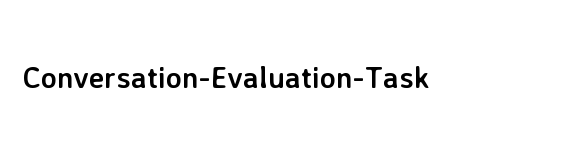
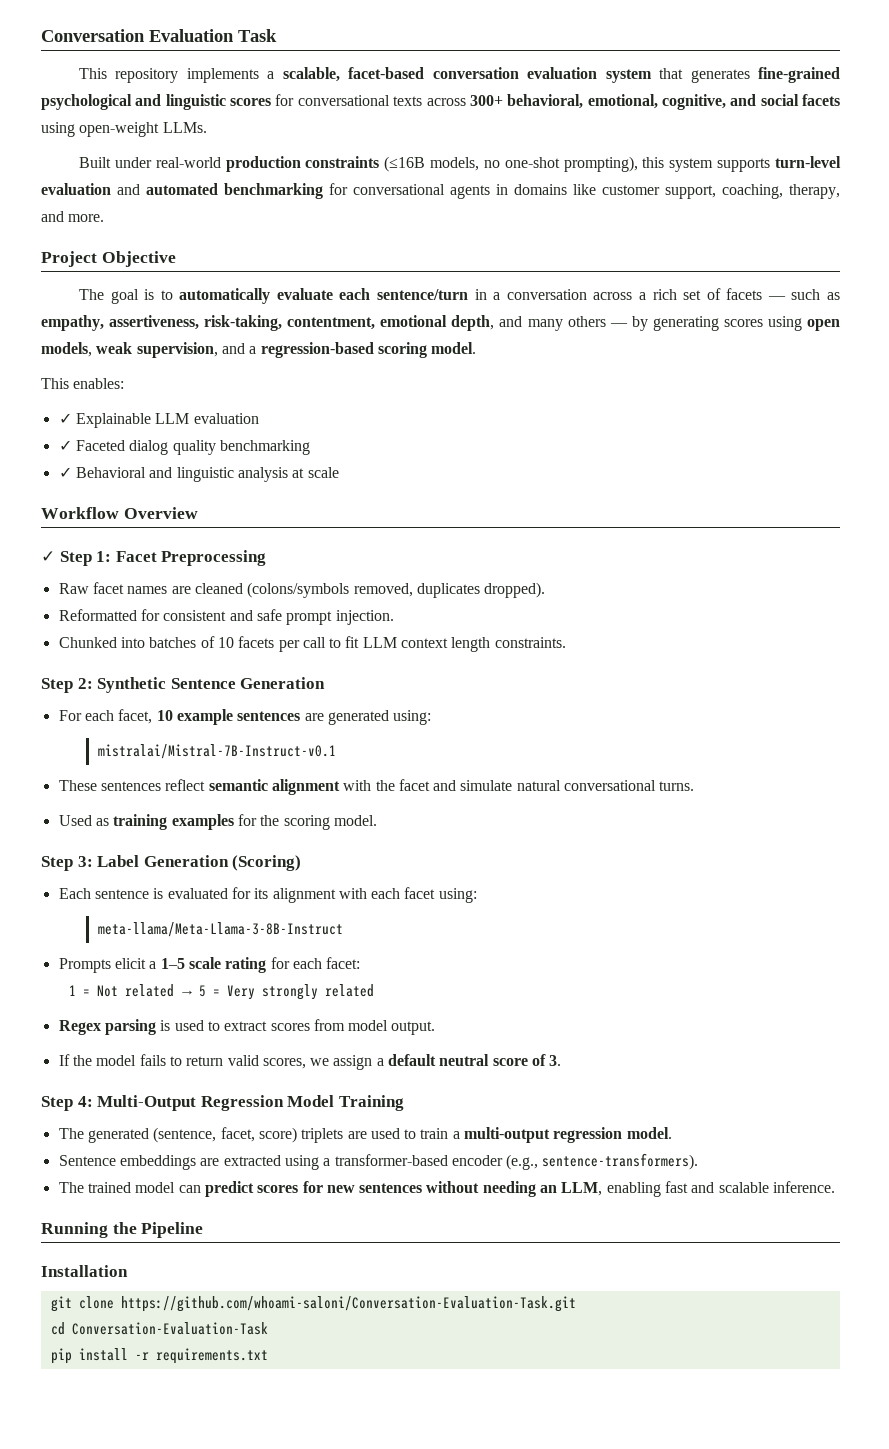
- Conversation-Evaluation-Task
+ Conversation Evaluation Task
+ This repository implements a scalable, facet-based conversation evaluation system that generates fine-grained psychological and linguistic scores for conversational texts across 300+ behavioral, emotional, cognitive, and social facets using open-weight LLMs.
+ Built under real-world production constraints (≤16B models, no one-shot prompting), this system supports turn-level evaluation and automated benchmarking for conversational agents in domains like customer support, coaching, therapy, and more.
+ Project Objective
+ The goal is to automatically evaluate each sentence/turn in a conversation across a rich set of facets — such as empathy, assertiveness, risk-taking, contentment, emotional depth, and many others — by generating scores using open models, weak supervision, and a regression-based scoring model.
+ This enables:
+ ✓ Explainable LLM evaluation
+ ✓ Faceted dialog quality benchmarking
+ ✓ Behavioral and linguistic analysis at scale
+ Workflow Overview
+ ✓ Step 1: Facet Preprocessing
+ Raw facet names are cleaned (colons/symbols removed, duplicates dropped).
+ Reformatted for consistent and safe prompt injection.
+ Chunked into batches of 10 facets per call to fit LLM context length constraints.
+ Step 2: Synthetic Sentence Generation
+ For each facet, 10 example sentences are generated using:
+ mistralai/Mistral-7B-Instruct-v0.1
+ These sentences reflect semantic alignment with the facet and simulate natural conversational turns.
+ Used as training examples for the scoring model.
+ Step 3: Label Generation (Scoring)
+ Each sentence is evaluated for its alignment with each facet using:
+ meta-llama/Meta-Llama-3-8B-Instruct
+ Prompts elicit a 1–5 scale rating for each facet:
+ 1 = Not related → 5 = Very strongly related
+ Regex parsing is used to extract scores from model output.
+ If the model fails to return valid scores, we assign a default neutral score of 3.
+ Step 4: Multi-Output Regression Model Training
+ The generated (sentence, facet, score) triplets are used to train a multi-output regression model.
+ Sentence embeddings are extracted using a transformer-based encoder (e.g., sentence-transformers).
+ The trained model can predict scores for new sentences without needing an LLM, enabling fast and scalable inference.
+ Running the Pipeline
+ Installation
+ git clone https://github.com/whoami-saloni/Conversation-Evaluation-Task.git
+ cd Conversation-Evaluation-Task
+ pip install -r requirements.txt

